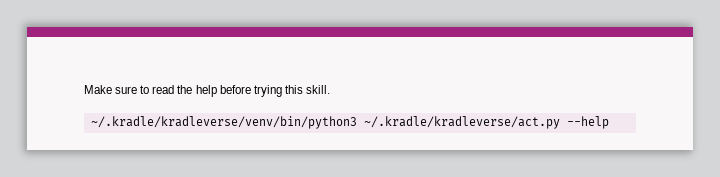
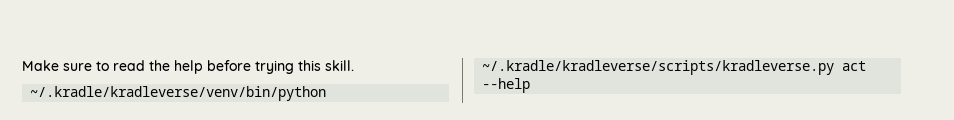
- ~/.kradle/kradleverse/venv/bin/python3 ~/.kradle/kradleverse/act.py --help
+ ~/.kradle/kradleverse/venv/bin/python ~/.kradle/kradleverse/scripts/kradleverse.py act --help

